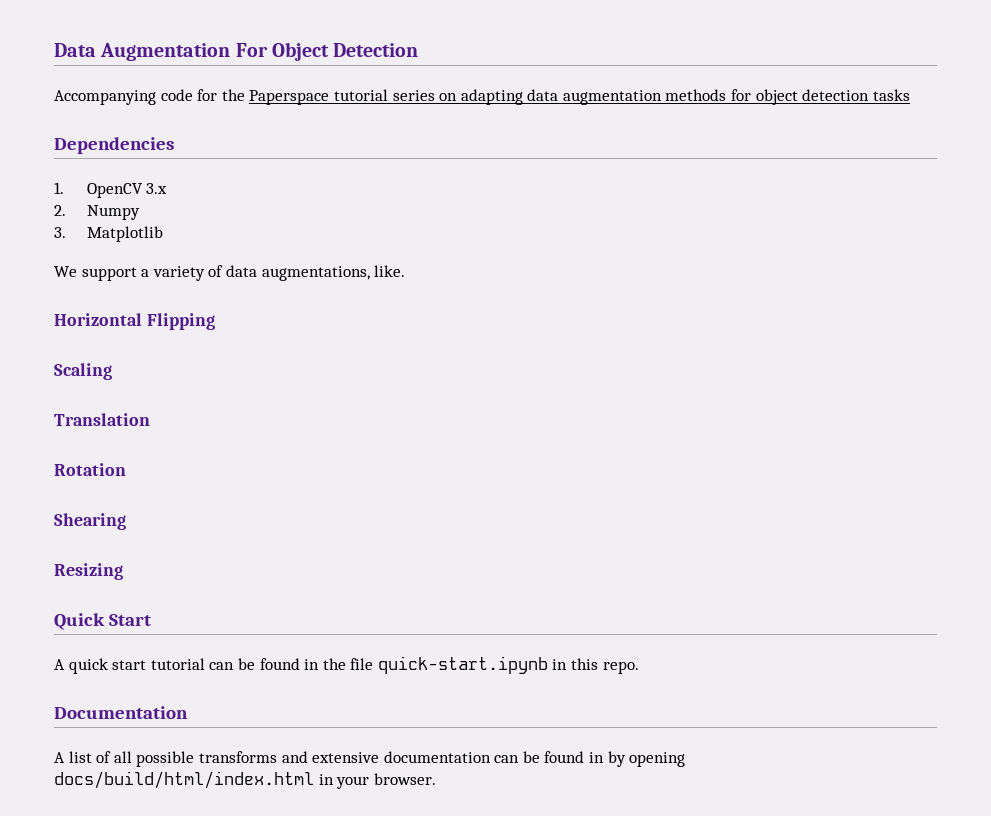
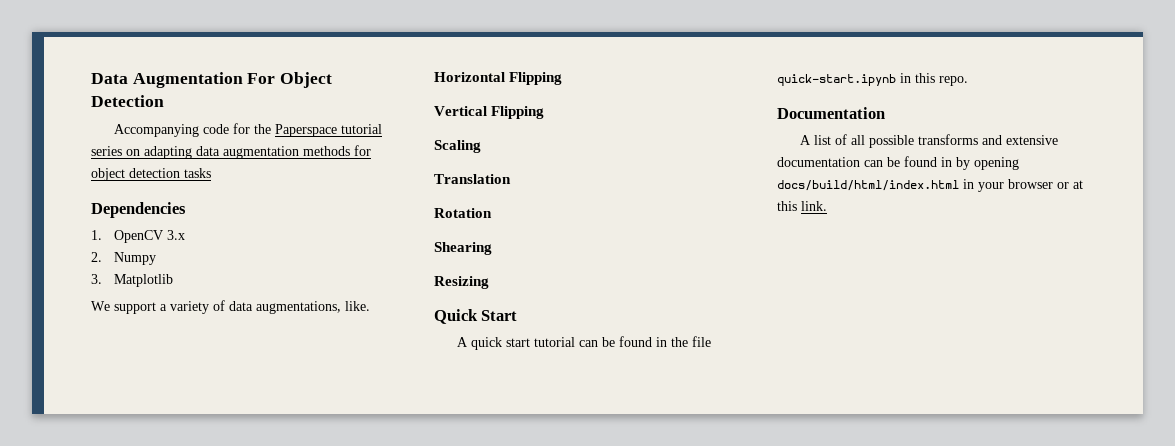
+ Vertical Flipping
- A list of all possible transforms and extensive documentation can be found in by opening docs/build/html/index.html in your browser.
+ A list of all possible transforms and extensive documentation can be found in by opening docs/build/html/index.html in your browser or at this link.

